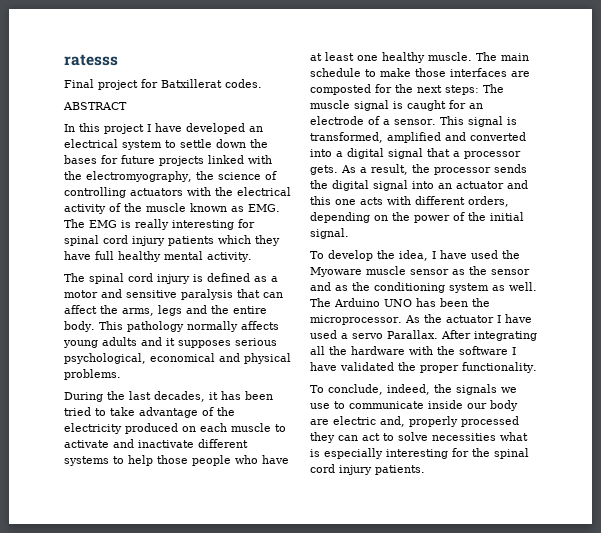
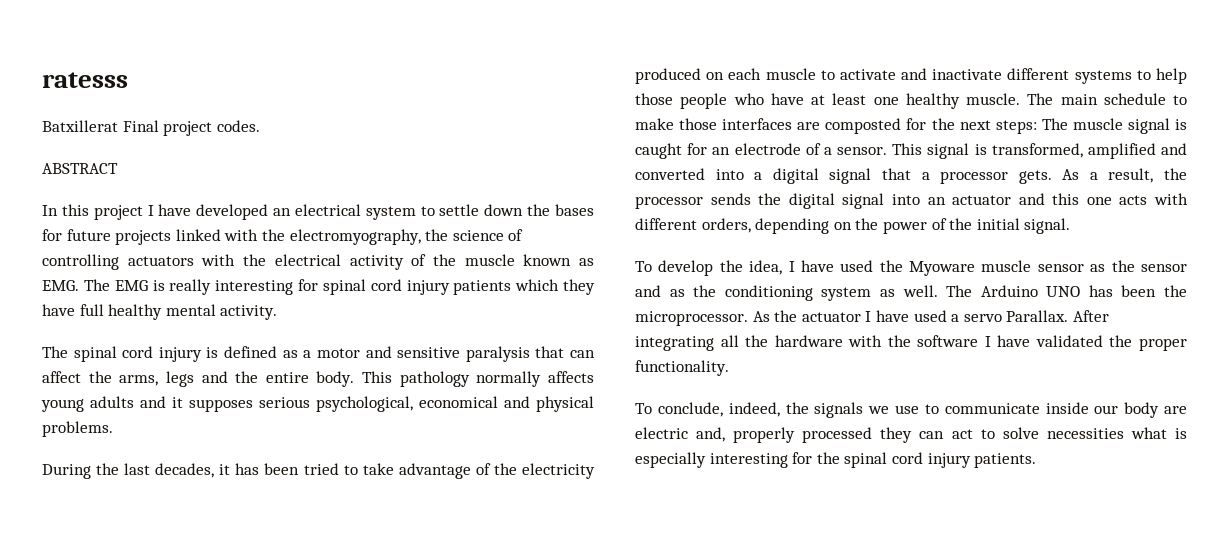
- Final project for Batxillerat codes.
+ Batxillerat Final project codes.

